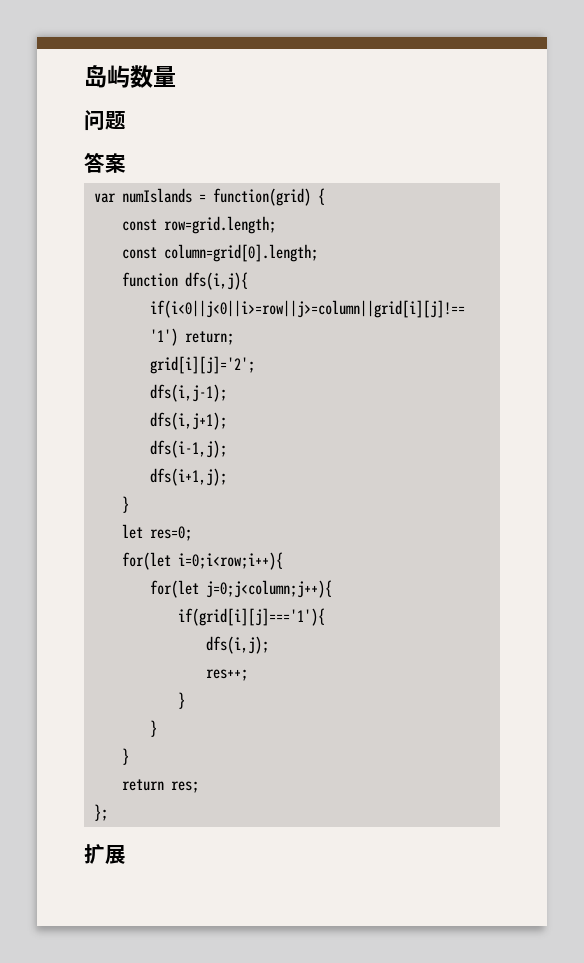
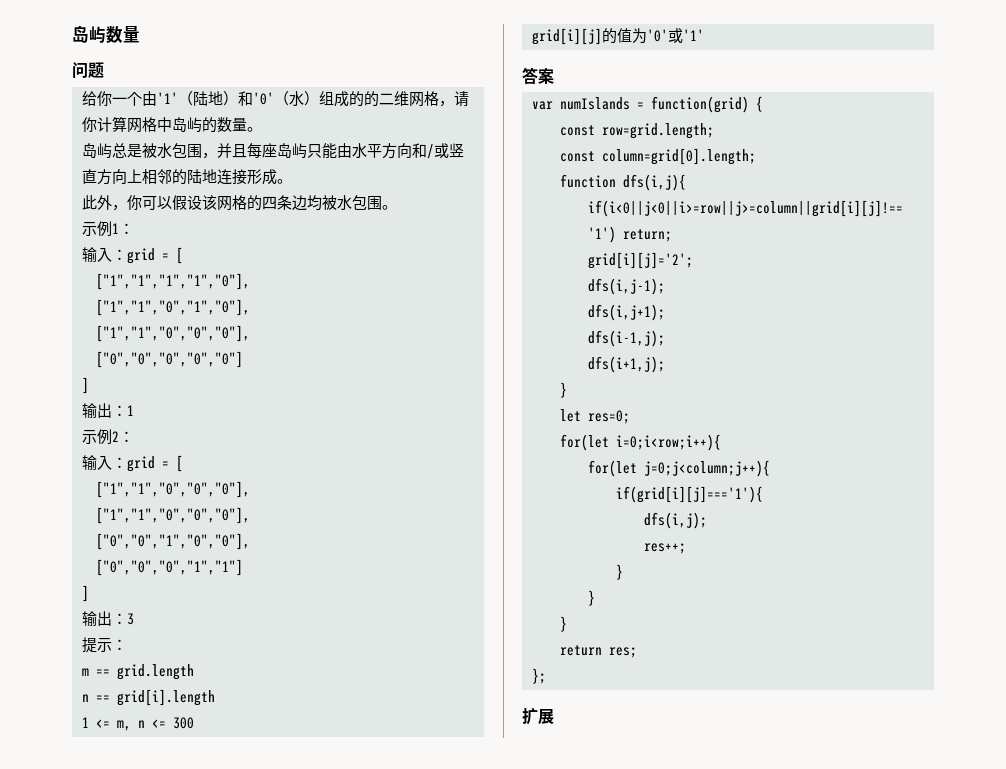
+ 给你一个由'1'（陆地）和'0'（水）组成的的二维网格，请你计算网格中岛屿的数量。
+ 岛屿总是被水包围，并且每座岛屿只能由水平方向和/或竖直方向上相邻的陆地连接形成。
+ 此外，你可以假设该网格的四条边均被水包围。
+ 示例1：
+ 输入：grid = [
+ ["1","1","1","1","0"],
+ ["1","1","0","1","0"],
+ ["1","1","0","0","0"],
+ ["0","0","0","0","0"]
+ ]
+ 输出：1
+ 示例2：
+ 输入：grid = [
+ ["1","1","0","0","0"],
+ ["1","1","0","0","0"],
+ ["0","0","1","0","0"],
+ ["0","0","0","1","1"]
+ ]
+ 输出：3
+ 提示：
+ m == grid.length
+ n == grid[i].length
+ 1 <= m, n <= 300
+ grid[i][j]的值为'0'或'1'

